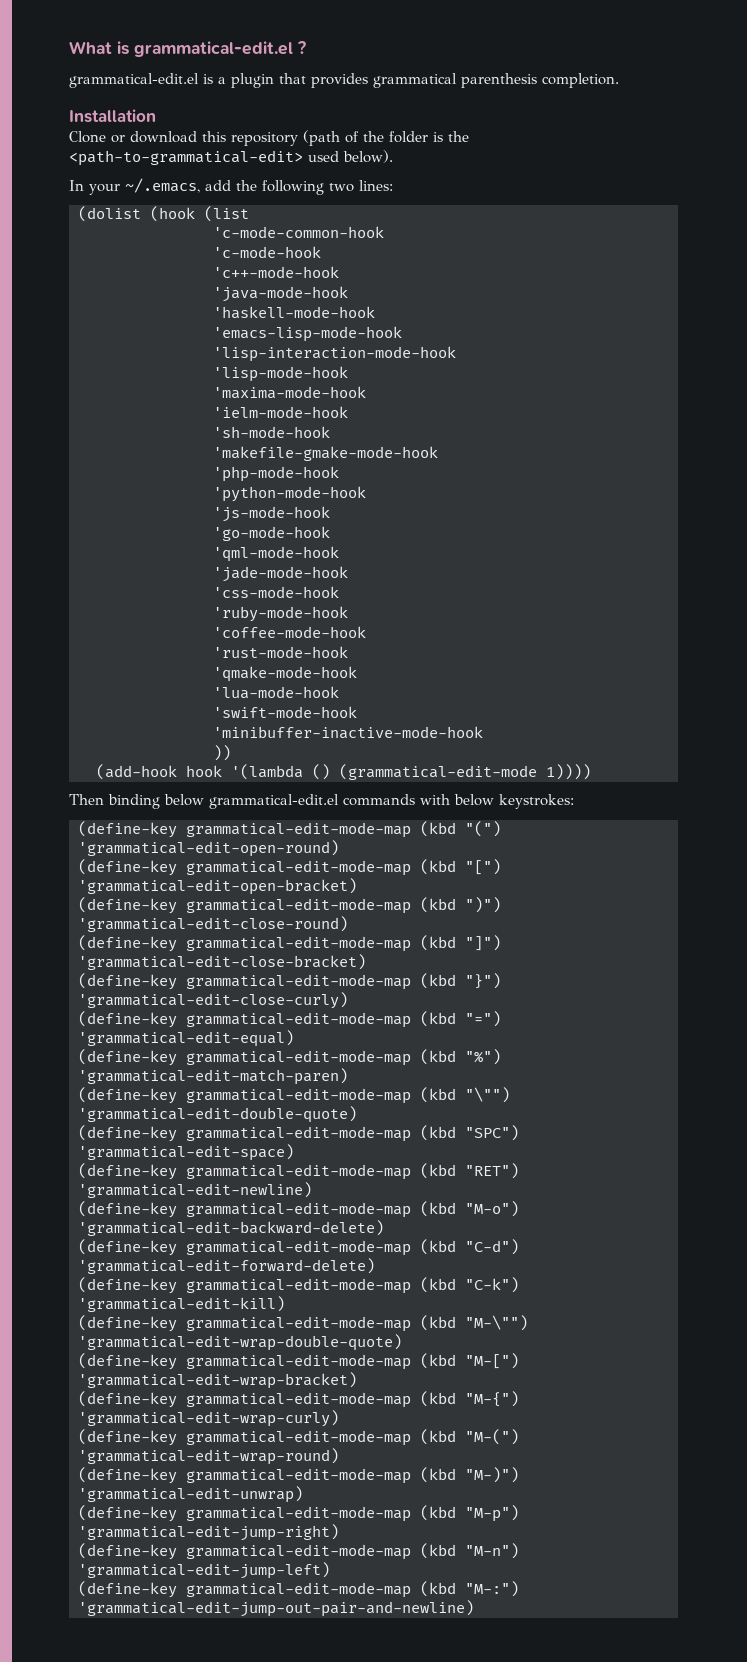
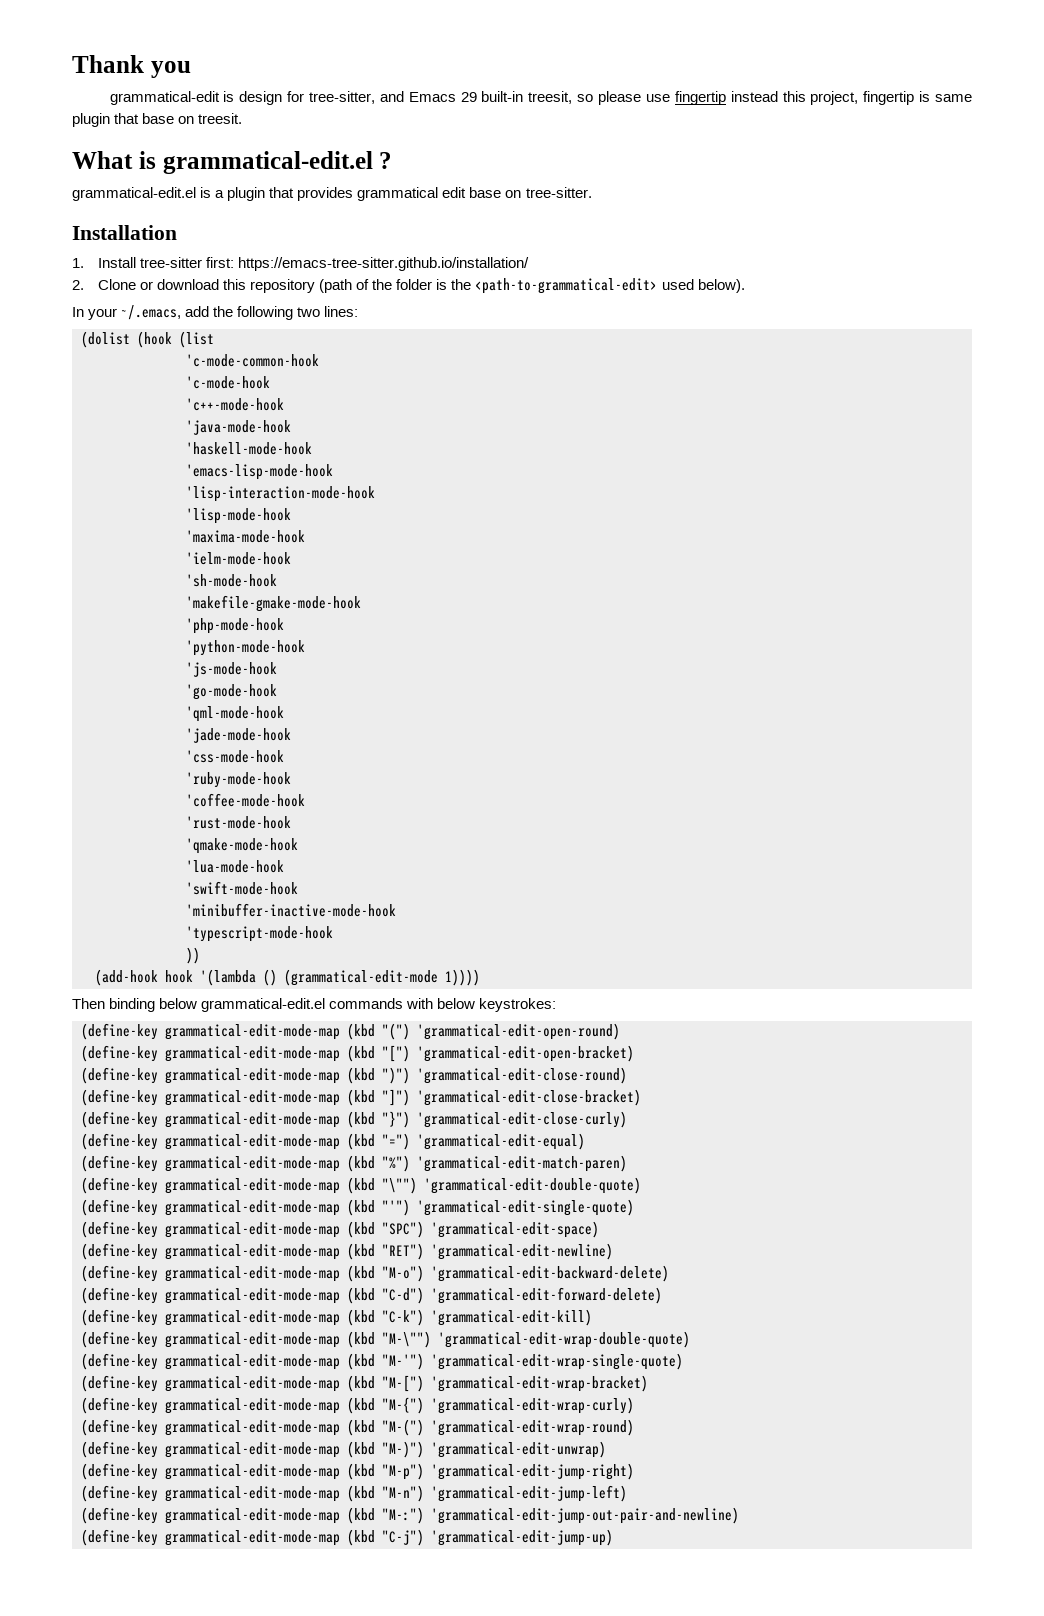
+ Thank you
+ grammatical-edit is design for tree-sitter, and Emacs 29 built-in treesit, so please use fingertip instead this project, fingertip is same plugin that base on treesit.
- grammatical-edit.el is a plugin that provides grammatical parenthesis completion.
+ grammatical-edit.el is a plugin that provides grammatical edit base on tree-sitter.
  Installation
- Clone or download this repository (path of the folder is the <path-to-grammatical-edit> used below).
+ 1. Install tree-sitter first: https://emacs-tree-sitter.github.io/installation/
+ 2. Clone or download this repository (path of the folder is the <path-to-grammatical-edit> used below).
+ 'typescript-mode-hook
+ (define-key grammatical-edit-mode-map (kbd "'") 'grammatical-edit-single-quote)
+ (define-key grammatical-edit-mode-map (kbd "M-'") 'grammatical-edit-wrap-single-quote)
+ (define-key grammatical-edit-mode-map (kbd "C-j") 'grammatical-edit-jump-up)

